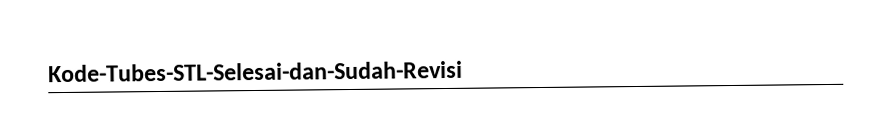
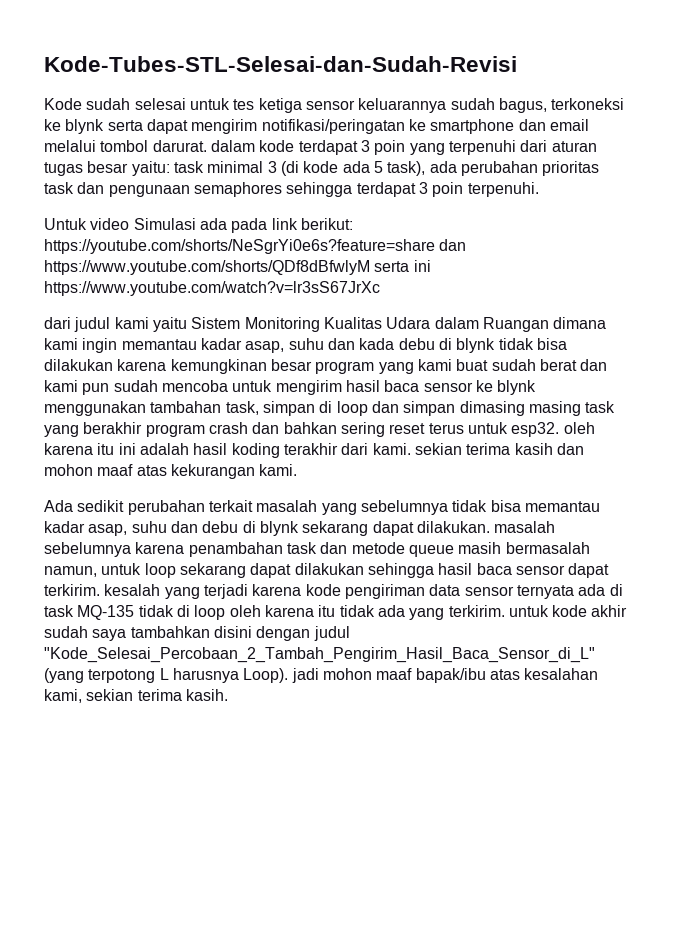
+ Kode sudah selesai untuk tes ketiga sensor keluarannya sudah bagus, terkoneksi ke blynk serta dapat mengirim notifikasi/peringatan ke smartphone dan email melalui tombol darurat. dalam kode terdapat 3 poin yang terpenuhi dari aturan tugas besar yaitu: task minimal 3 (di kode ada 5 task), ada perubahan prioritas task dan pengunaan semaphores sehingga terdapat 3 poin terpenuhi.
+ Untuk video Simulasi ada pada link berikut: https://youtube.com/shorts/NeSgrYi0e6s?feature=share dan https://www.youtube.com/shorts/QDf8dBfwlyM serta ini https://www.youtube.com/watch?v=lr3sS67JrXc
+ dari judul kami yaitu Sistem Monitoring Kualitas Udara dalam Ruangan dimana kami ingin memantau kadar asap, suhu dan kada debu di blynk tidak bisa dilakukan karena kemungkinan besar program yang kami buat sudah berat dan kami pun sudah mencoba untuk mengirim hasil baca sensor ke blynk menggunakan tambahan task, simpan di loop dan simpan dimasing masing task yang berakhir program crash dan bahkan sering reset terus untuk esp32. oleh karena itu ini adalah hasil koding terakhir dari kami. sekian terima kasih dan mohon maaf atas kekurangan kami.
+ Ada sedikit perubahan terkait masalah yang sebelumnya tidak bisa memantau kadar asap, suhu dan debu di blynk sekarang dapat dilakukan. masalah sebelumnya karena penambahan task dan metode queue masih bermasalah namun, untuk loop sekarang dapat dilakukan sehingga hasil baca sensor dapat terkirim. kesalah yang terjadi karena kode pengiriman data sensor ternyata ada di task MQ-135 tidak di loop oleh karena itu tidak ada yang terkirim. untuk kode akhir sudah saya tambahkan disini dengan judul "Kode_Selesai_Percobaan_2_Tambah_Pengirim_Hasil_Baca_Sensor_di_L" (yang terpotong L harusnya Loop). jadi mohon maaf bapak/ibu atas kesalahan kami, sekian terima kasih.

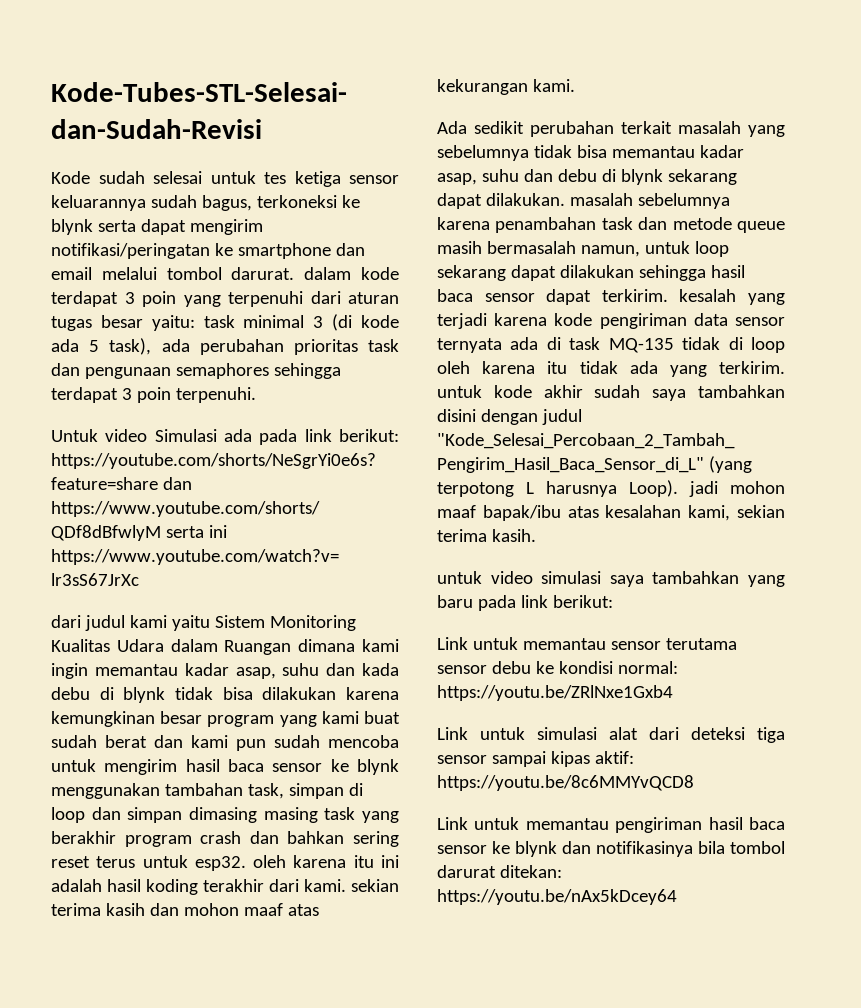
+ untuk video simulasi saya tambahkan yang baru pada link berikut:
+ Link untuk memantau sensor terutama sensor debu ke kondisi normal: https://youtu.be/ZRlNxe1Gxb4
+ Link untuk simulasi alat dari deteksi tiga sensor sampai kipas aktif: https://youtu.be/8c6MMYvQCD8
+ Link untuk memantau pengiriman hasil baca sensor ke blynk dan notifikasinya bila tombol darurat ditekan: https://youtu.be/nAx5kDcey64

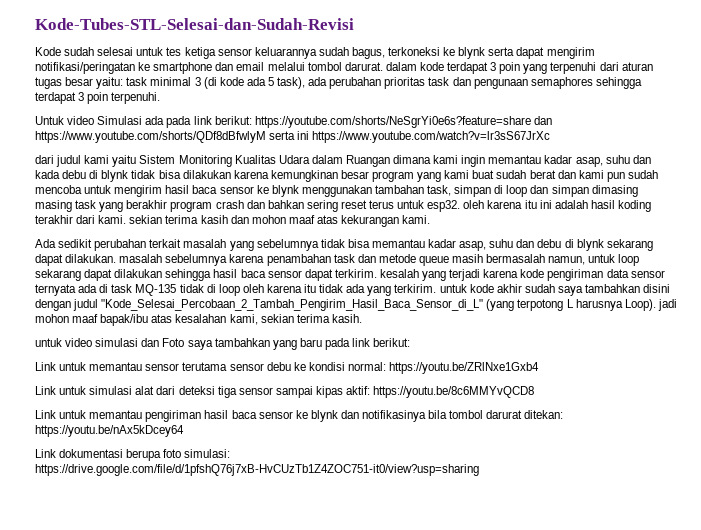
- untuk video simulasi saya tambahkan yang baru pada link berikut:
+ untuk video simulasi dan Foto saya tambahkan yang baru pada link berikut:
+ Link dokumentasi berupa foto simulasi: https://drive.google.com/file/d/1pfshQ76j7xB-HvCUzTb1Z4ZOC751-it0/view?usp=sharing

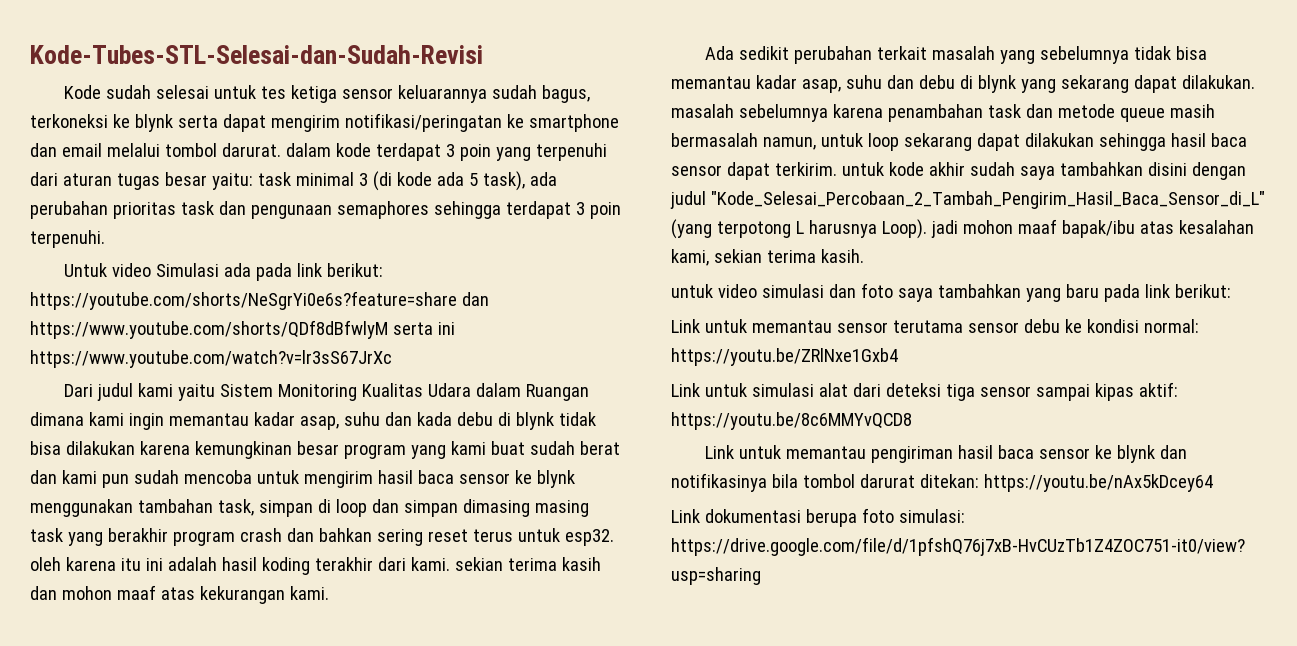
- dari judul kami yaitu Sistem Monitoring Kualitas Udara dalam Ruangan dimana kami ingin memantau kadar asap, suhu dan kada debu di blynk tidak bisa dilakukan karena kemungkinan besar program yang kami buat sudah berat dan kami pun sudah mencoba untuk mengirim hasil baca sensor ke blynk menggunakan tambahan task, simpan di loop dan simpan dimasing masing task yang berakhir program crash dan bahkan sering reset terus untuk esp32. oleh karena itu ini adalah hasil koding terakhir dari kami. sekian terima kasih dan mohon maaf atas kekurangan kami.
+ Dari judul kami yaitu Sistem Monitoring Kualitas Udara dalam Ruangan dimana kami ingin memantau kadar asap, suhu dan kada debu di blynk tidak bisa dilakukan karena kemungkinan besar program yang kami buat sudah berat dan kami pun sudah mencoba untuk mengirim hasil baca sensor ke blynk menggunakan tambahan task, simpan di loop dan simpan dimasing masing task yang berakhir program crash dan bahkan sering reset terus untuk esp32. oleh karena itu ini adalah hasil koding terakhir dari kami. sekian terima kasih dan mohon maaf atas kekurangan kami.
- Ada sedikit perubahan terkait masalah yang sebelumnya tidak bisa memantau kadar asap, suhu dan debu di blynk sekarang dapat dilakukan. masalah sebelumnya karena penambahan task dan metode queue masih bermasalah namun, untuk loop sekarang dapat dilakukan sehingga hasil baca sensor dapat terkirim. kesalah yang terjadi karena kode pengiriman data sensor ternyata ada di task MQ-135 tidak di loop oleh karena itu tidak ada yang terkirim. untuk kode akhir sudah saya tambahkan disini dengan judul "Kode_Selesai_Percobaan_2_Tambah_Pengirim_Hasil_Baca_Sensor_di_L" (yang terpotong L harusnya Loop). jadi mohon maaf bapak/ibu atas kesalahan kami, sekian terima kasih.
+ Ada sedikit perubahan terkait masalah yang sebelumnya tidak bisa memantau kadar asap, suhu dan debu di blynk yang sekarang dapat dilakukan. masalah sebelumnya karena penambahan task dan metode queue masih bermasalah namun, untuk loop sekarang dapat dilakukan sehingga hasil baca sensor dapat terkirim. untuk kode akhir sudah saya tambahkan disini dengan judul "Kode_Selesai_Percobaan_2_Tambah_Pengirim_Hasil_Baca_Sensor_di_L" (yang terpotong L harusnya Loop). jadi mohon maaf bapak/ibu atas kesalahan kami, sekian terima kasih.
- untuk video simulasi dan Foto saya tambahkan yang baru pada link berikut:
+ untuk video simulasi dan foto saya tambahkan yang baru pada link berikut:

